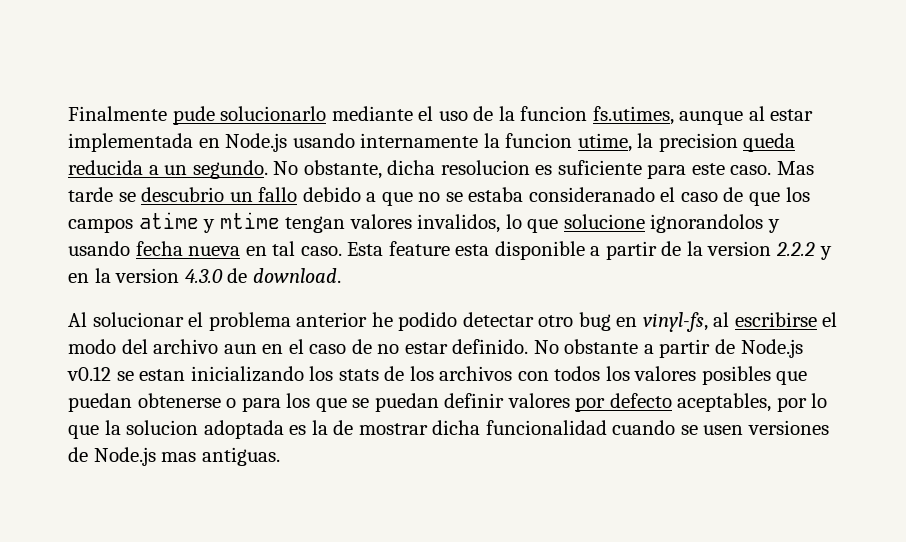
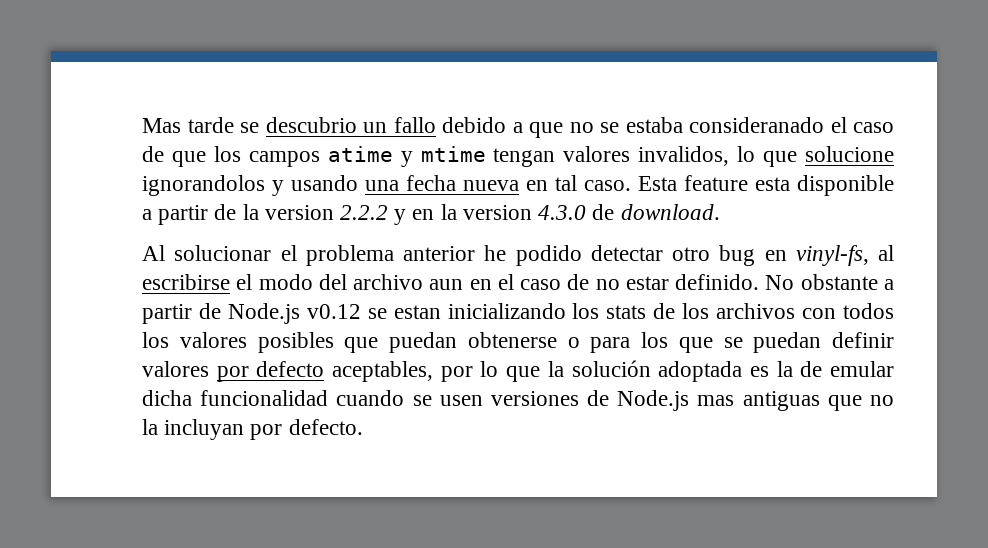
- Finalmente pude solucionarlo mediante el uso de la funcion fs.utimes, aunque al estar implementada en Node.js usando internamente la funcion utime, la precision queda reducida a un segundo. No obstante, dicha resolucion es suficiente para este caso. Mas tarde se descubrio un fallo debido a que no se estaba consideranado el caso de que los campos atime y mtime tengan valores invalidos, lo que solucione ignorandolos y usando fecha nueva en tal caso.
+ Mas tarde se descubrio un fallo debido a que no se estaba consideranado el caso de que los campos atime y mtime tengan valores invalidos, lo que solucione ignorandolos y usando una fecha nueva en tal caso.
- No obstante a partir de Node.js v0.12 se estan inicializando los stats de los archivos con todos los valores posibles que puedan obtenerse o para los que se puedan definir valores por defecto aceptables, por lo que la solucion adoptada es la de mostrar dicha funcionalidad cuando se usen versiones de Node.js mas antiguas.
+ No obstante a partir de Node.js v0.12 se estan inicializando los stats de los archivos con todos los valores posibles que puedan obtenerse o para los que se puedan definir valores por defecto aceptables, por lo que la solución adoptada es la de emular dicha funcionalidad cuando se usen versiones de Node.js mas antiguas que no la incluyan por defecto.

